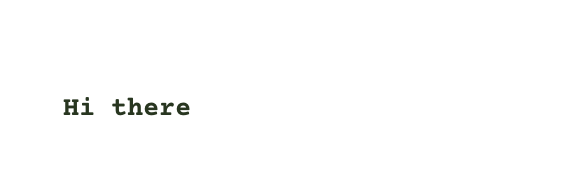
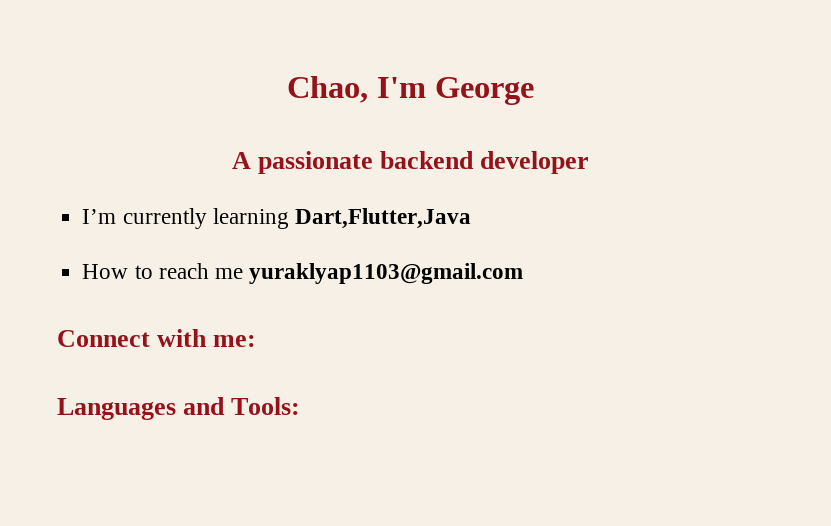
- Hi there
+ Chao, I'm George
+ A passionate backend developer
+ I’m currently learning Dart,Flutter,Java
+ How to reach me yuraklyap1103@gmail.com
+ Connect with me:
+ Languages and Tools:

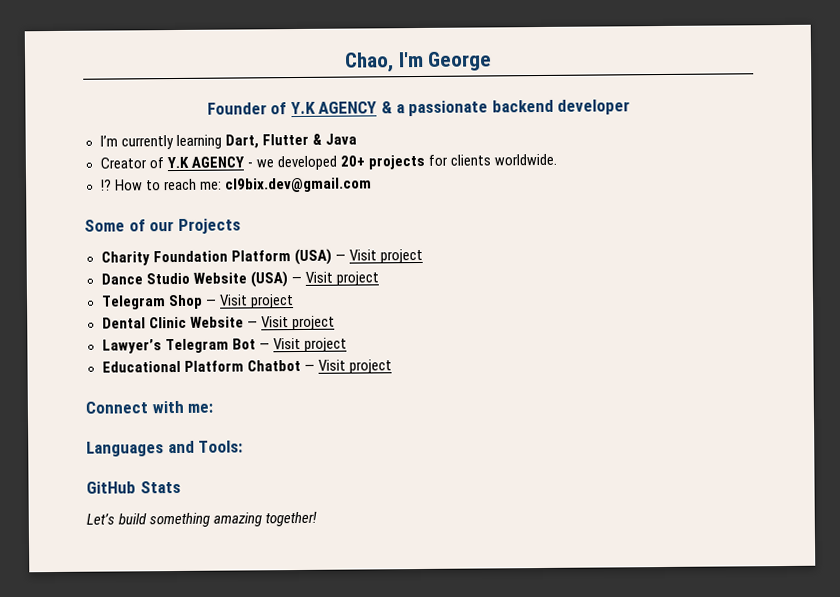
- A passionate backend developer
+ Founder of Y.K AGENCY & a passionate backend developer
- I’m currently learning Dart,Flutter,Java
- How to reach me yuraklyap1103@gmail.com
+ I’m currently learning Dart, Flutter & Java
+ Creator of Y.K AGENCY - we developed 20+ projects for clients worldwide.
+ ⁉ How to reach me: cl9bix.dev@gmail.com
+ Some of our Projects
+ Charity Foundation Platform (USA) — Visit project
+ Dance Studio Website (USA) — Visit project
+ Telegram Shop — Visit project
+ Dental Clinic Website — Visit project
+ Lawyer’s Telegram Bot — Visit project
+ Educational Platform Chatbot — Visit project
+ GitHub Stats
+ Let’s build something amazing together!

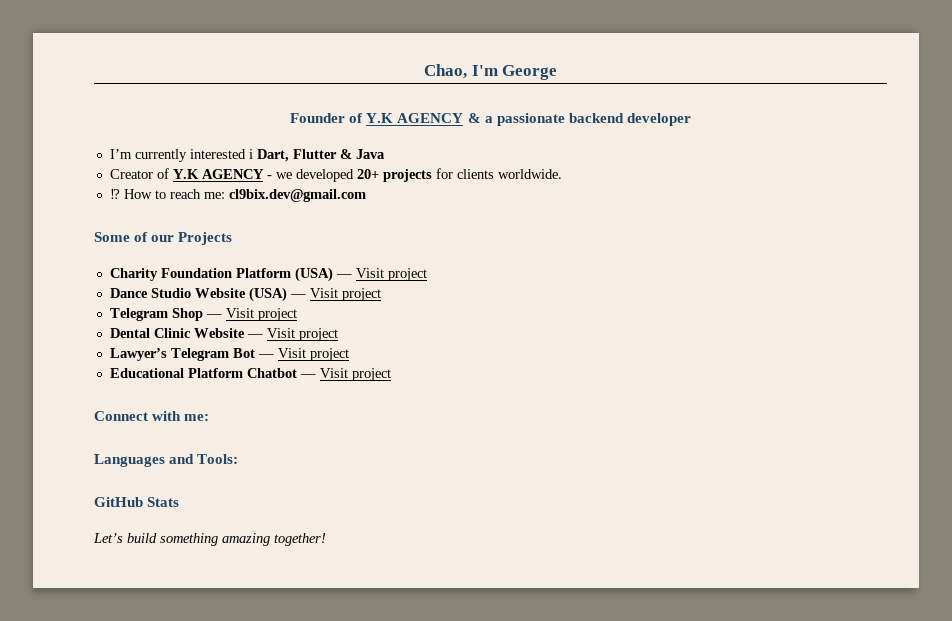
- I’m currently learning Dart, Flutter & Java
+ I’m currently interested i Dart, Flutter & Java

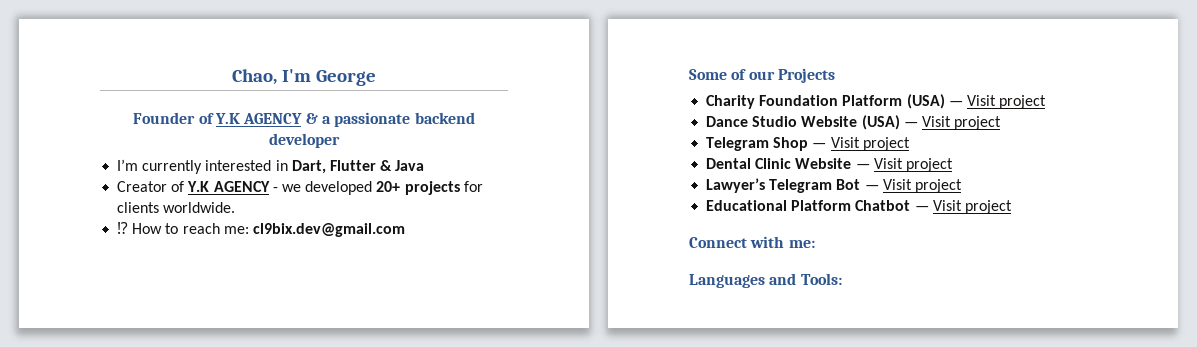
- I’m currently interested i Dart, Flutter & Java
+ I’m currently interested in Dart, Flutter & Java
- GitHub Stats
- Let’s build something amazing together!

